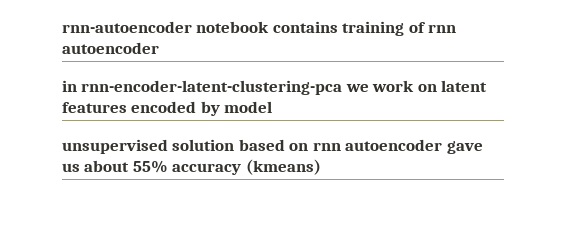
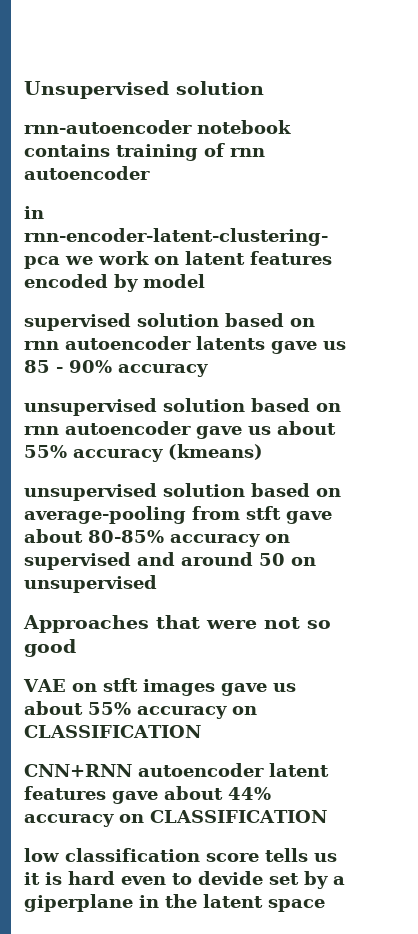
+ Unsupervised solution
+ supervised solution based on rnn autoencoder latents gave us 85 - 90% accuracy
+ unsupervised solution based on average-pooling from stft gave about 80-85% accuracy on supervised and around 50 on unsupervised
+ Approaches that were not so good
+ VAE on stft images gave us about 55% accuracy on CLASSIFICATION
+ CNN+RNN autoencoder latent features gave about 44% accuracy on CLASSIFICATION
+ low classification score tells us it is hard even to devide set by a giperplane in the latent space

